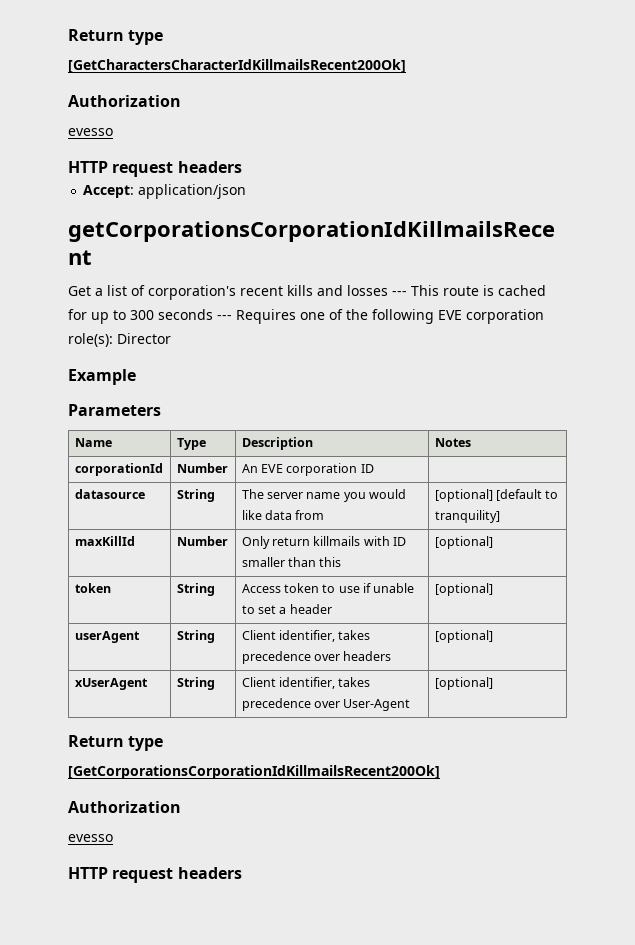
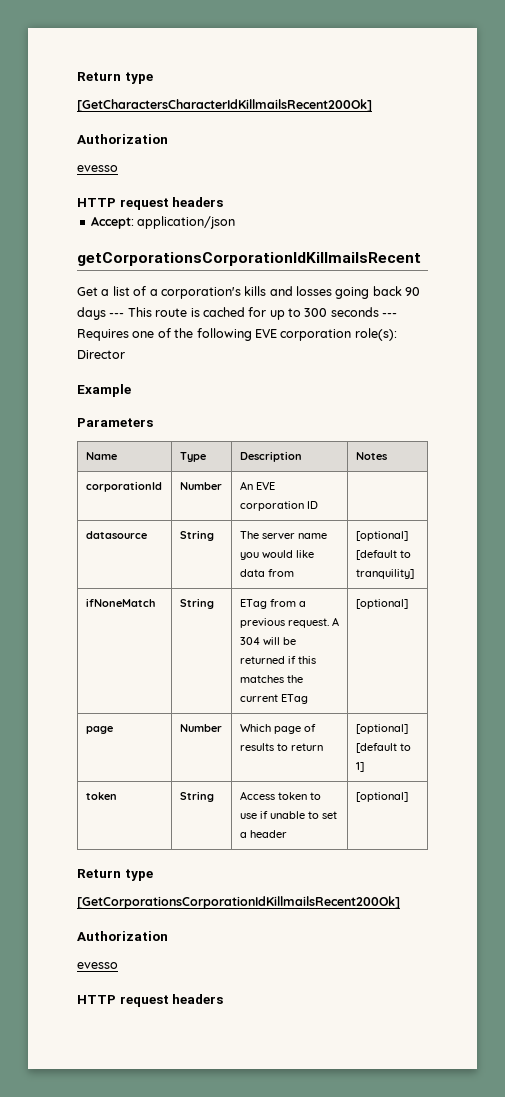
- Get a list of corporation's recent kills and losses --- This route is cached for up to 300 seconds --- Requires one of the following EVE corporation role(s): Director
+ Get a list of a corporation's kills and losses going back 90 days --- This route is cached for up to 300 seconds --- Requires one of the following EVE corporation role(s): Director
- maxKillId | Number | Only return killmails with ID smaller than this | [optional]
+ ifNoneMatch | String | ETag from a previous request. A 304 will be returned if this matches the current ETag | [optional]
+ page | Number | Which page of results to return | [optional] [default to 1]
- userAgent | String | Client identifier, takes precedence over headers | [optional]
- xUserAgent | String | Client identifier, takes precedence over User-Agent | [optional]

